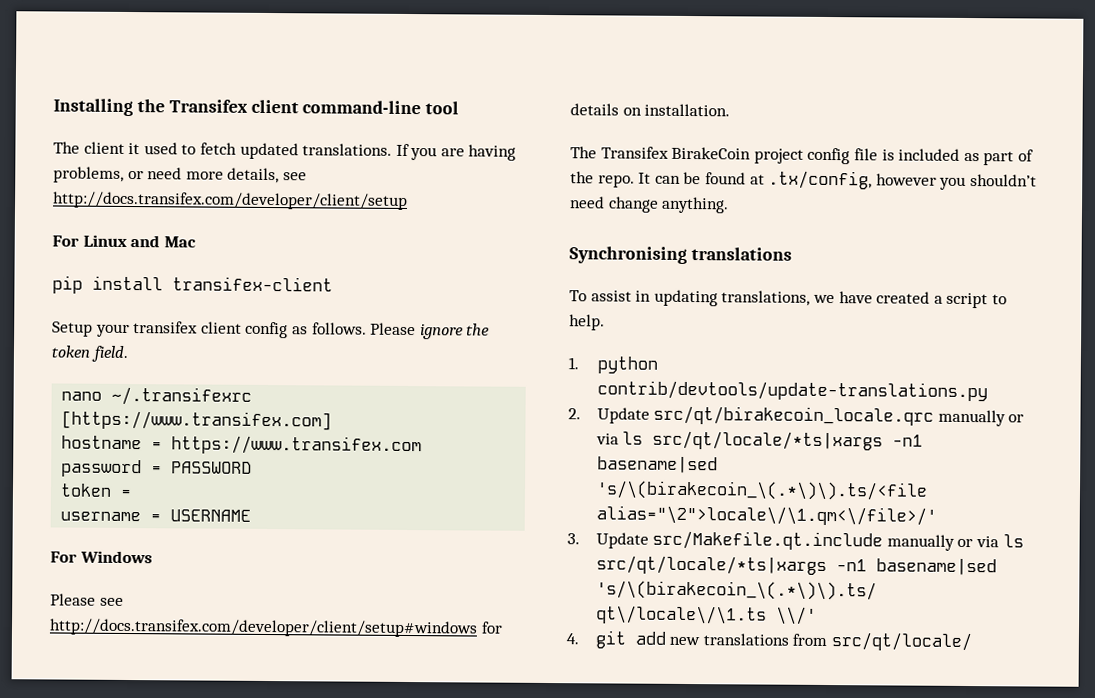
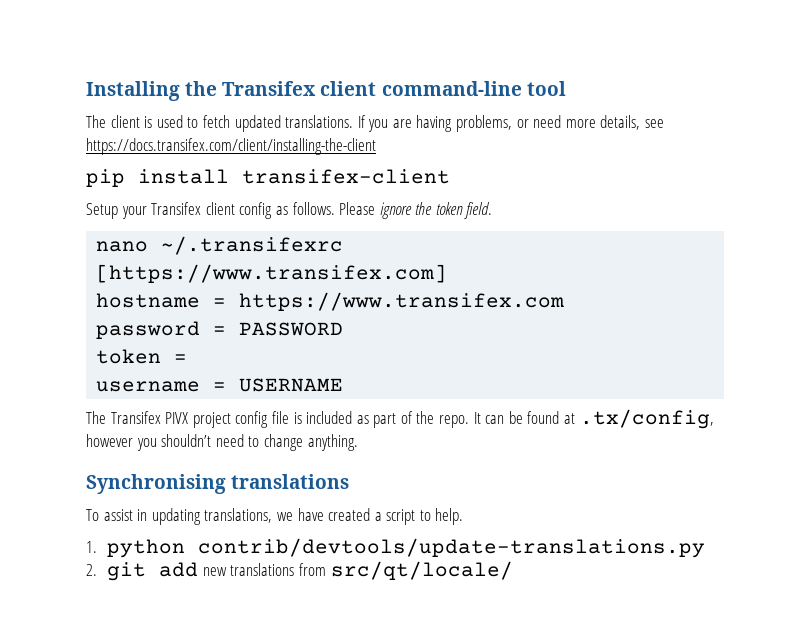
- The client it used to fetch updated translations.
+ The client is used to fetch updated translations.
- If you are having problems, or need more details, see http://docs.transifex.com/developer/client/setup
- For Linux and Mac
+ If you are having problems, or need more details, see https://docs.transifex.com/client/installing-the-client
- Setup your transifex client config as follows.
+ Setup your Transifex client config as follows.
- For Windows
- Please see http://docs.transifex.com/developer/client/setup#windows for details on installation.
- The Transifex BirakeCoin project config file is included as part of the repo.
+ The Transifex PIVX project config file is included as part of the repo.
- It can be found at .tx/config, however you shouldn’t need change anything.
+ It can be found at .tx/config, however you shouldn’t need to change anything.
- 2. Update src/qt/birakecoin_locale.qrc manually or via ls src/qt/locale/*ts|xargs -n1 basename|sed 's/\(birakecoin_\(.*\)\).ts/<file alias="\2">locale\/\1.qm<\/file>/'
- 3. Update src/Makefile.qt.include manually or via ls src/qt/locale/*ts|xargs -n1 basename|sed 's/\(birakecoin_\(.*\)\).ts/ qt\/locale\/\1.ts \\/'
- 4. git add new translations from src/qt/locale/
+ 2. git add new translations from src/qt/locale/

